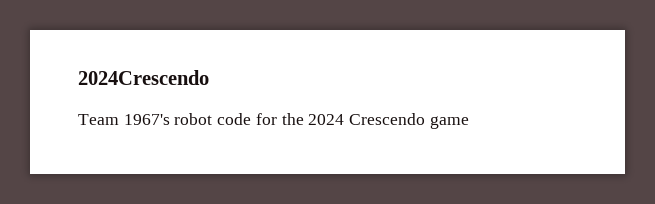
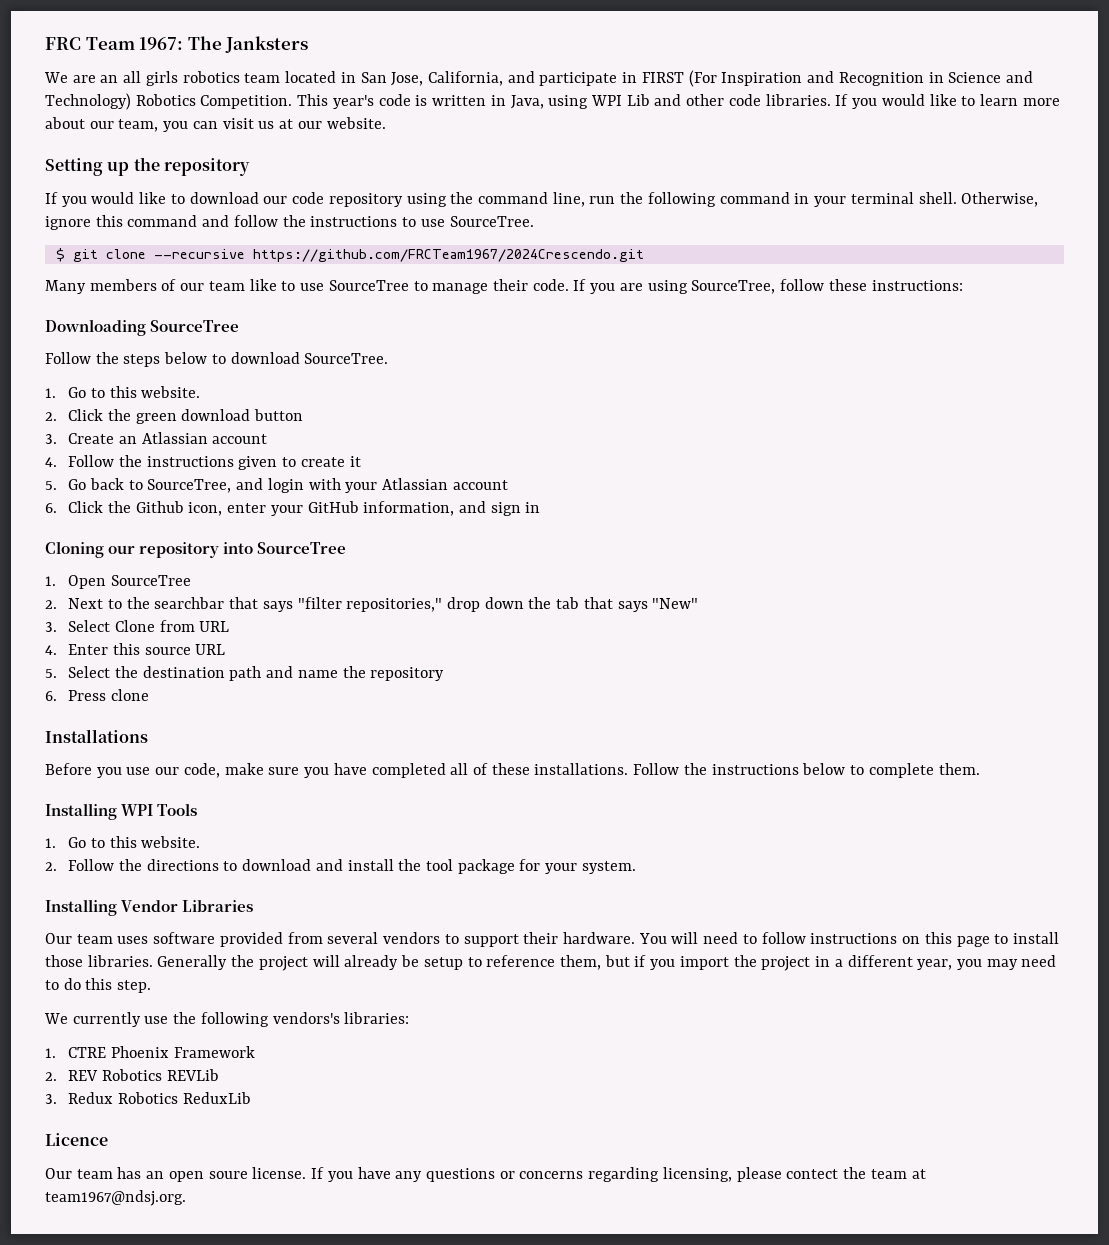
- 2024Crescendo
- Team 1967's robot code for the 2024 Crescendo game
+ FRC Team 1967: The Janksters
+ We are an all girls robotics team located in San Jose, California, and participate in FIRST (For Inspiration and Recognition in Science and Technology) Robotics Competition. This year's code is written in Java, using WPI Lib and other code libraries. If you would like to learn more about our team, you can visit us at our website.
+ Setting up the repository
+ If you would like to download our code repository using the command line, run the following command in your terminal shell. Otherwise, ignore this command and follow the instructions to use SourceTree.
+ $ git clone --recursive https://github.com/FRCTeam1967/2024Crescendo.git
+ Many members of our team like to use SourceTree to manage their code. If you are using SourceTree, follow these instructions:
+ Downloading SourceTree
+ Follow the steps below to download SourceTree.
+ 1. Go to this website.
+ 2. Click the green download button
+ 3. Create an Atlassian account
+ 4. Follow the instructions given to create it
+ 5. Go back to SourceTree, and login with your Atlassian account
+ 6. Click the Github icon, enter your GitHub information, and sign in
+ Cloning our repository into SourceTree
+ 1. Open SourceTree
+ 2. Next to the searchbar that says "filter repositories," drop down the tab that says "New"
+ 3. Select Clone from URL
+ 4. Enter this source URL
+ 5. Select the destination path and name the repository
+ 6. Press clone
+ Installations
+ Before you use our code, make sure you have completed all of these installations. Follow the instructions below to complete them.
+ Installing WPI Tools
+ 1. Go to this website.
+ 2. Follow the directions to download and install the tool package for your system.
+ Installing Vendor Libraries
+ Our team uses software provided from several vendors to support their hardware. You will need to follow instructions on this page to install those libraries. Generally the project will already be setup to reference them, but if you import the project in a different year, you may need to do this step.
+ We currently use the following vendors's libraries:
+ 1. CTRE Phoenix Framework
+ 2. REV Robotics REVLib
+ 3. Redux Robotics ReduxLib
+ Licence
+ Our team has an open soure license. If you have any questions or concerns regarding licensing, please contect the team at team1967@ndsj.org.

